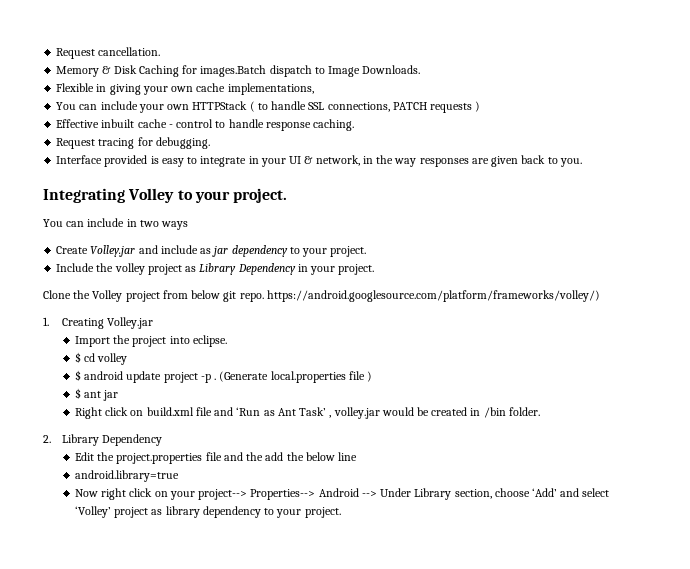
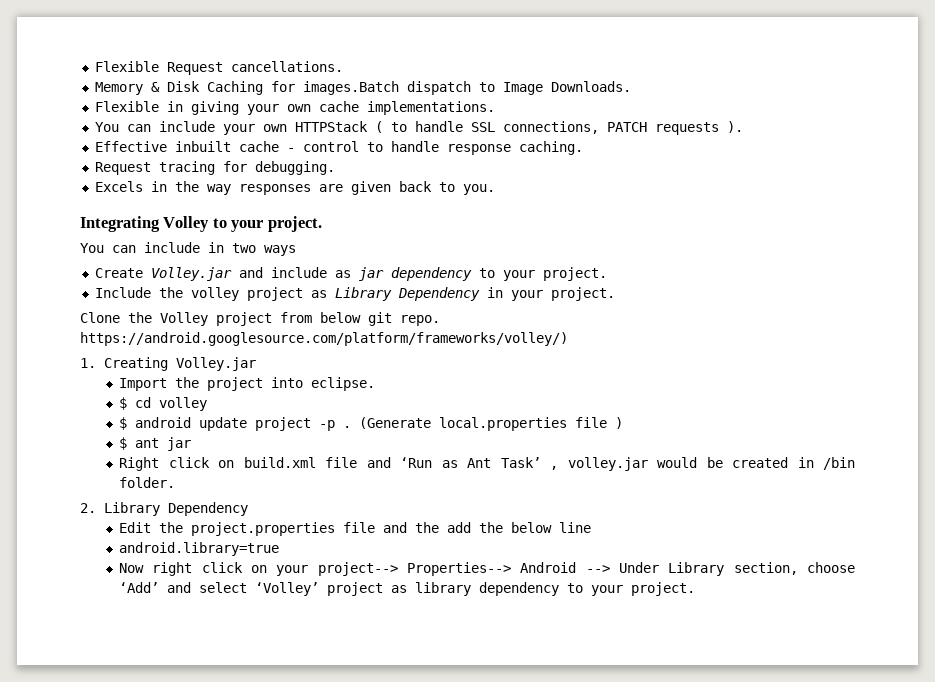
- Request cancellation.
+ Flexible Request cancellations.
- Flexible in giving your own cache implementations,
+ Flexible in giving your own cache implementations.
- You can include your own HTTPStack ( to handle SSL connections, PATCH requests )
+ You can include your own HTTPStack ( to handle SSL connections, PATCH requests ).
- Interface provided is easy to integrate in your UI & network, in the way responses are given back to you.
+ Excels in the way responses are given back to you.

